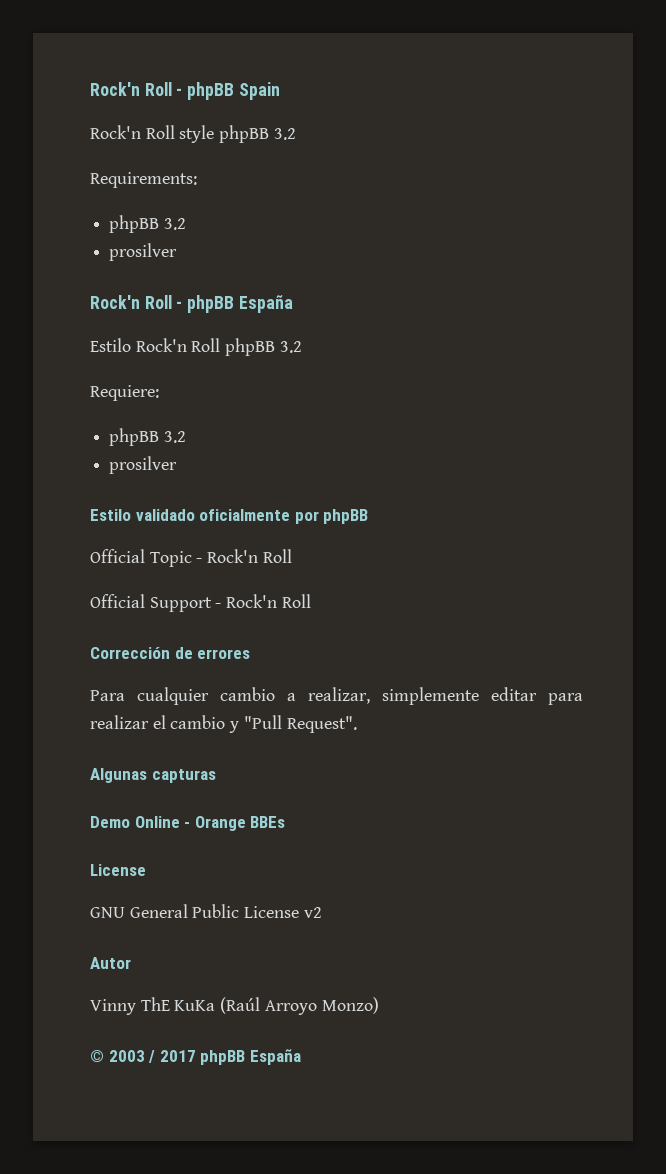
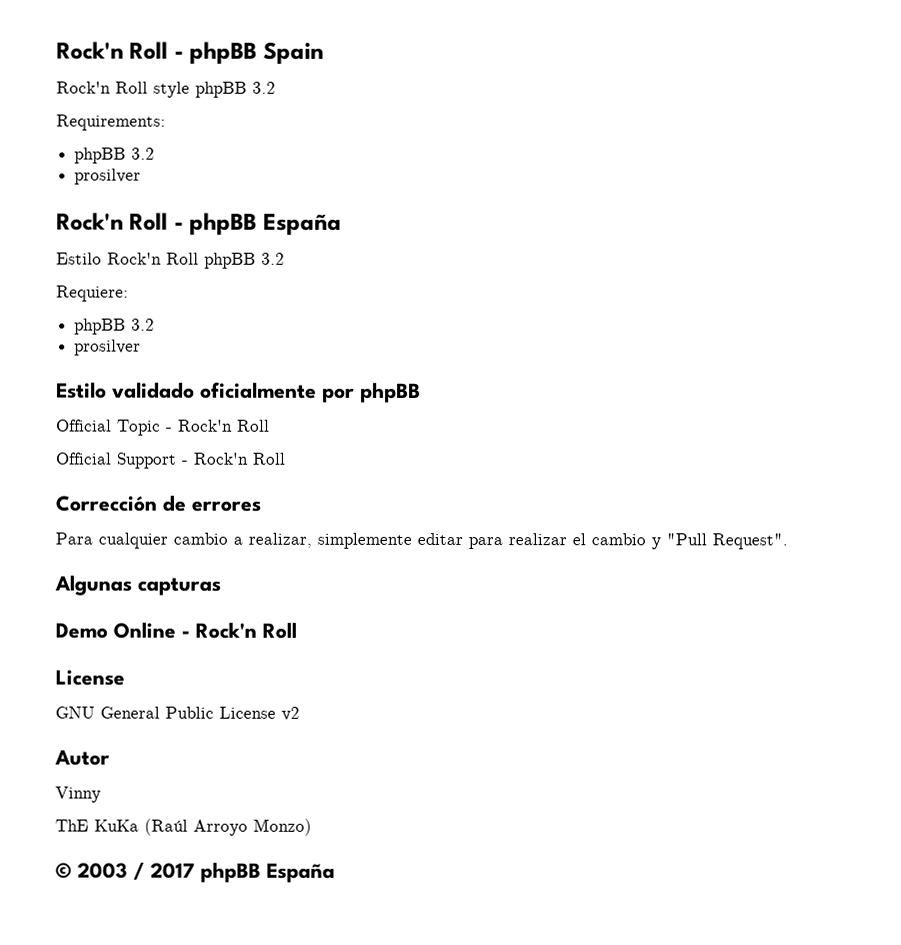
- Demo Online - Orange BBEs
+ Demo Online - Rock'n Roll
- Vinny ThE KuKa (Raúl Arroyo Monzo)
+ Vinny
+ ThE KuKa (Raúl Arroyo Monzo)

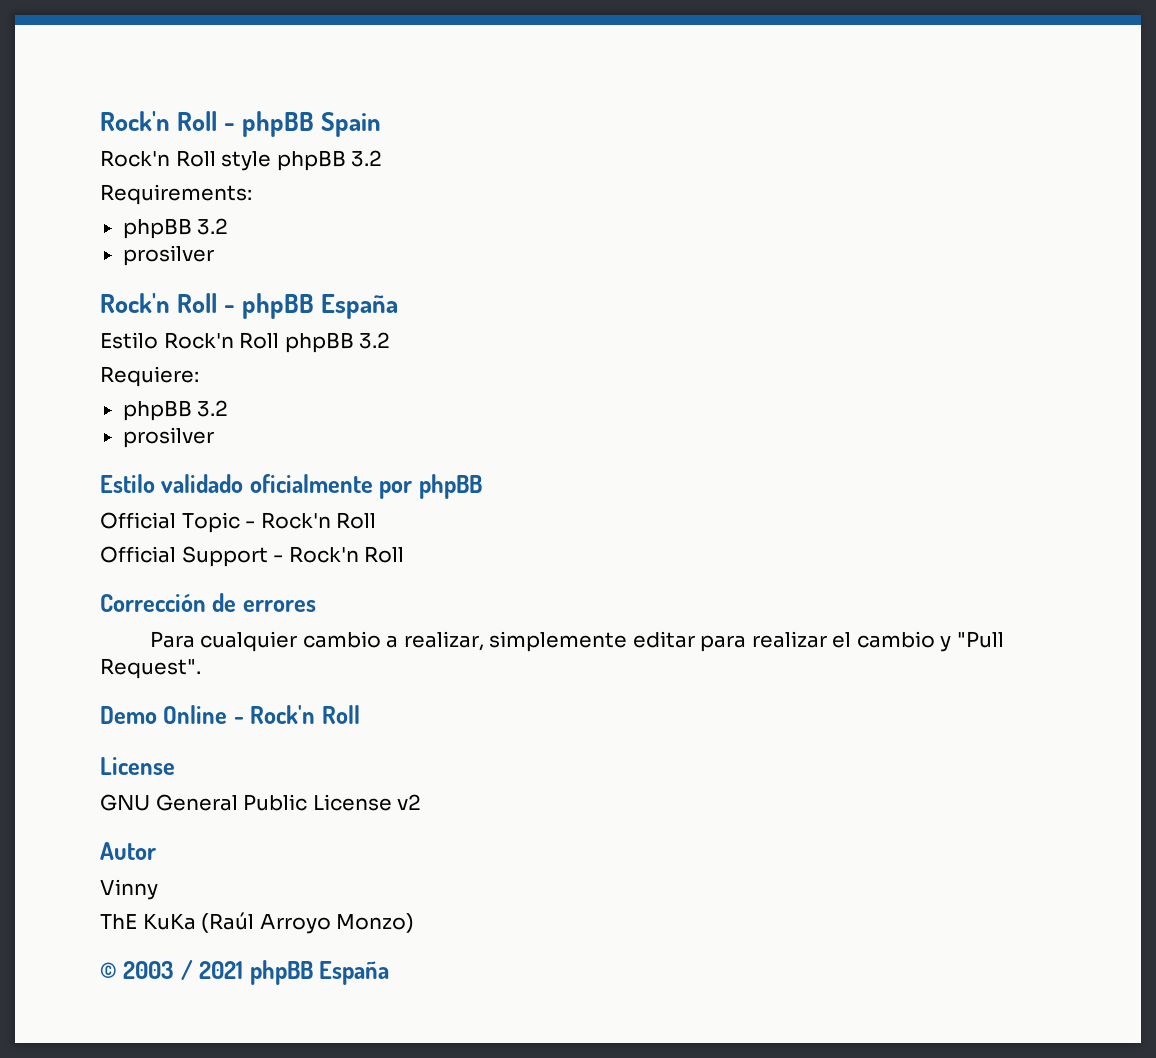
- Algunas capturas
- © 2003 / 2017 phpBB España
+ © 2003 / 2021 phpBB España

